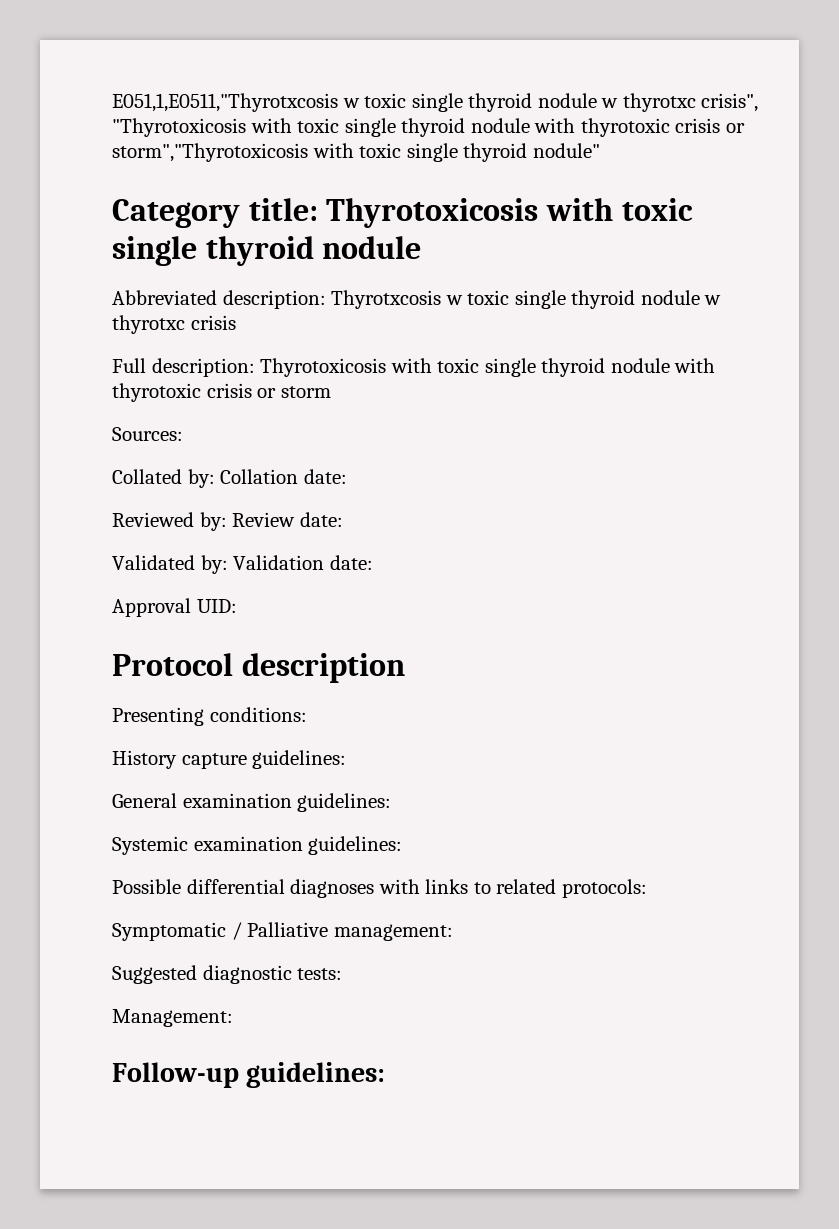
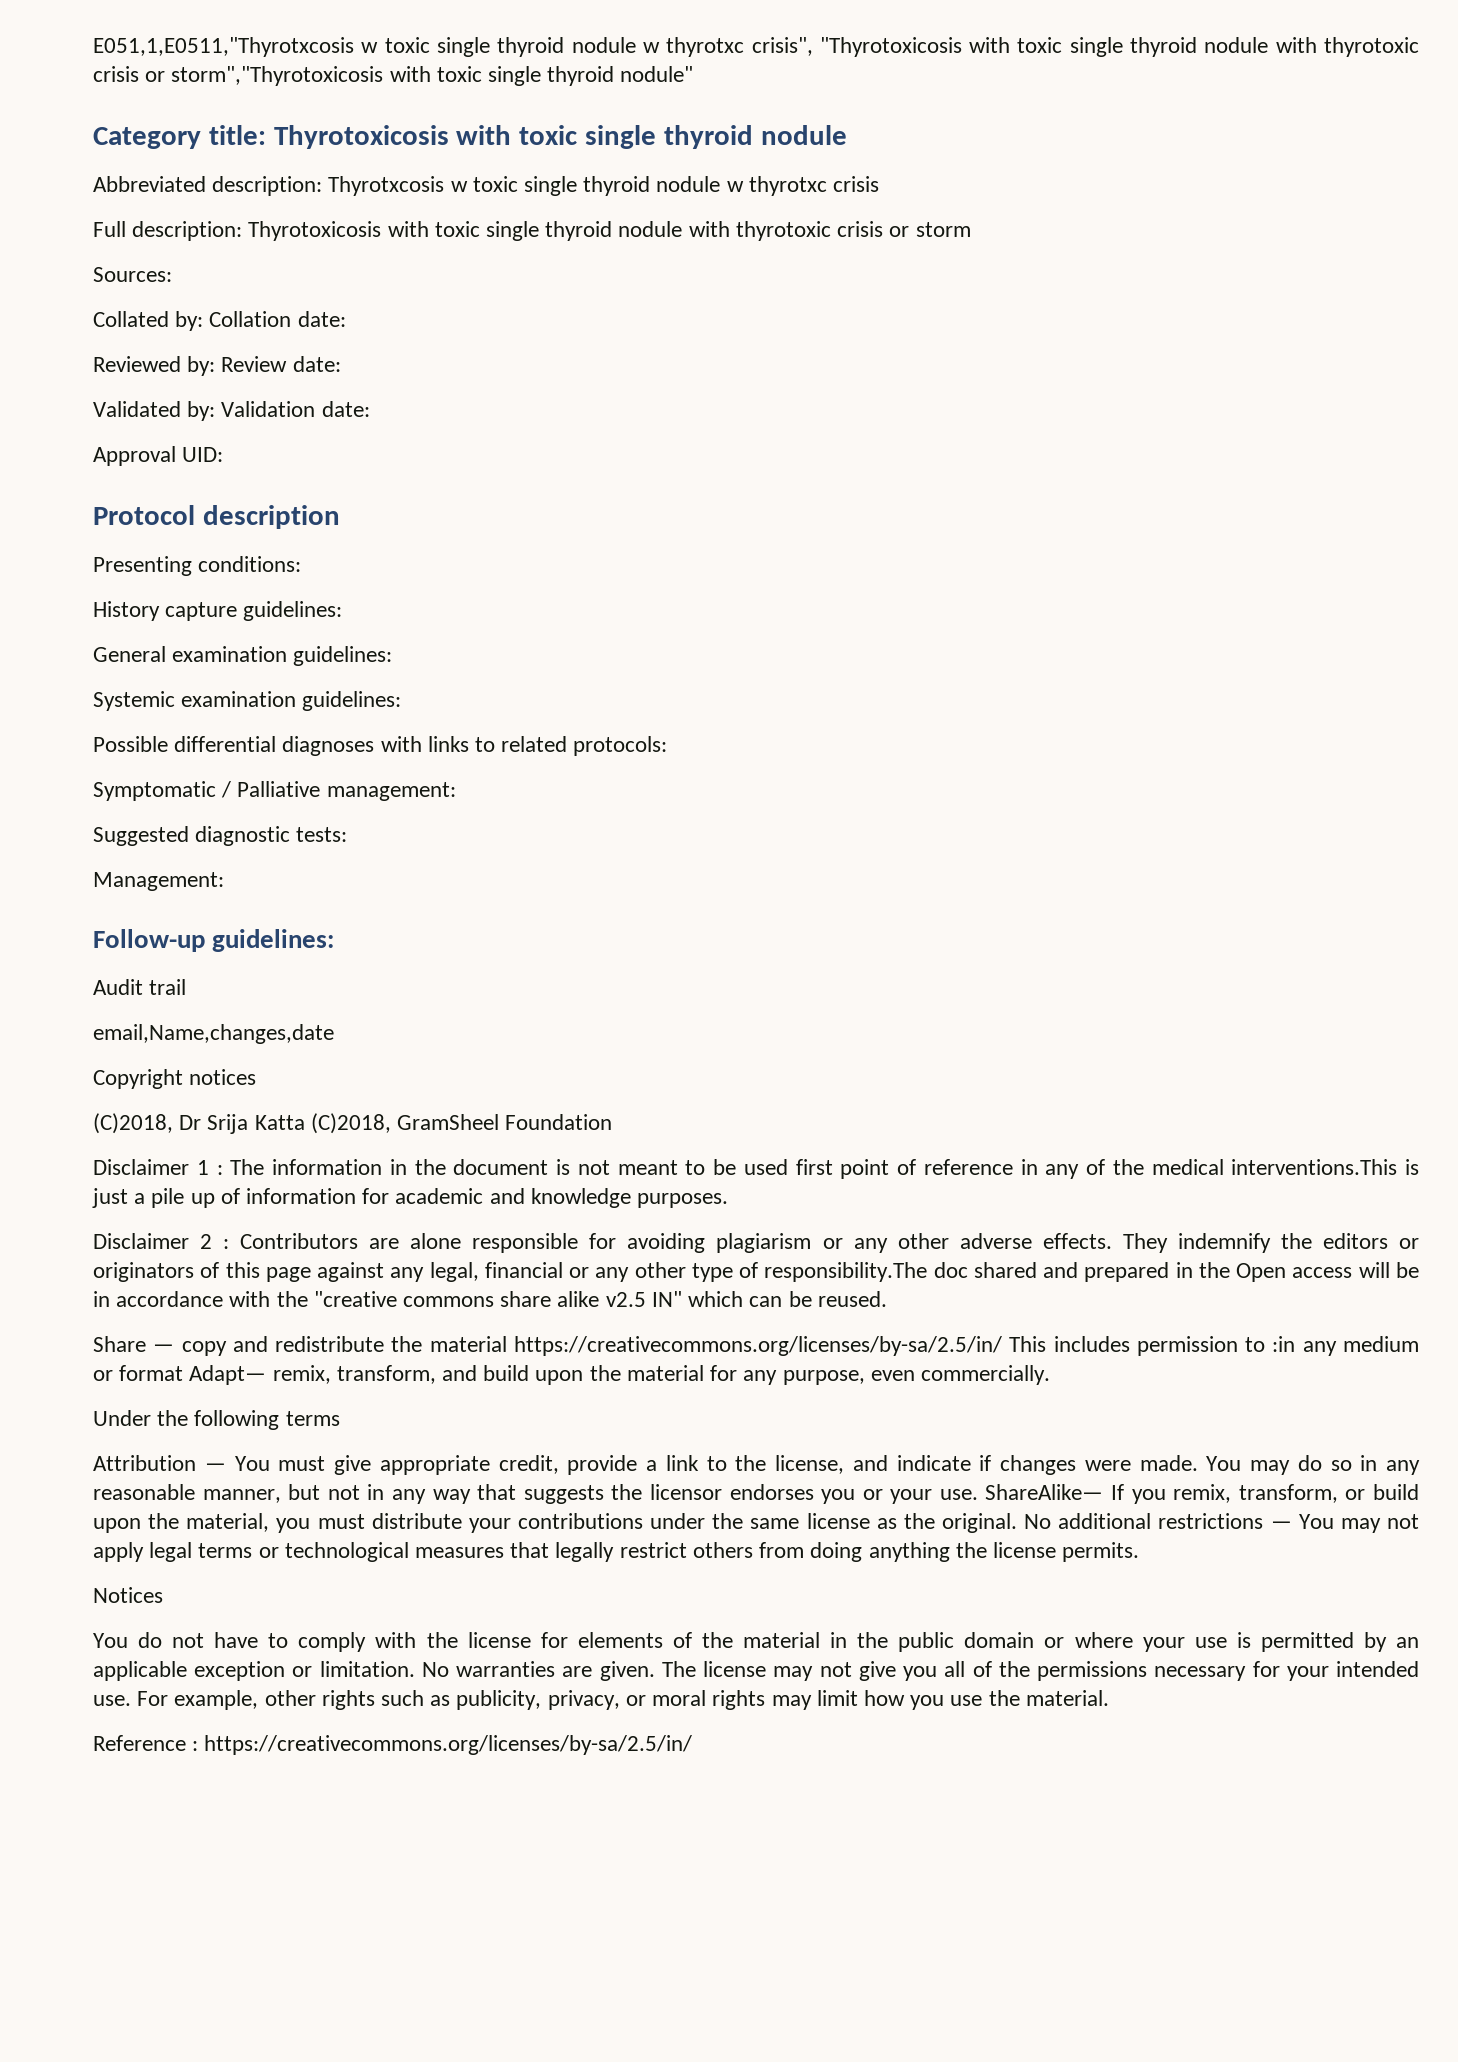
+ Audit trail
+ email,Name,changes,date
+ Copyright notices
+ (C)2018, Dr Srija Katta (C)2018, GramSheel Foundation
+ Disclaimer 1 : The information in the document is not meant to be used first point of reference in any of the medical interventions.This is just a pile up of information for academic and knowledge purposes.
+ Disclaimer 2 : Contributors are alone responsible for avoiding plagiarism or any other adverse effects. They indemnify the editors or originators of this page against any legal, financial or any other type of responsibility.The doc shared and prepared in the Open access will be in accordance with the "creative commons share alike v2.5 IN" which can be reused.
+ Share — copy and redistribute the material https://creativecommons.org/licenses/by-sa/2.5/in/ This includes permission to :in any medium or format Adapt— remix, transform, and build upon the material for any purpose, even commercially.
+ Under the following terms
+ Attribution — You must give appropriate credit, provide a link to the license, and indicate if changes were made. You may do so in any reasonable manner, but not in any way that suggests the licensor endorses you or your use. ShareAlike— If you remix, transform, or build upon the material, you must distribute your contributions under the same license as the original. No additional restrictions — You may not apply legal terms or technological measures that legally restrict others from doing anything the license permits.
+ Notices
+ You do not have to comply with the license for elements of the material in the public domain or where your use is permitted by an applicable exception or limitation. No warranties are given. The license may not give you all of the permissions necessary for your intended use. For example, other rights such as publicity, privacy, or moral rights may limit how you use the material.
+ Reference : https://creativecommons.org/licenses/by-sa/2.5/in/

